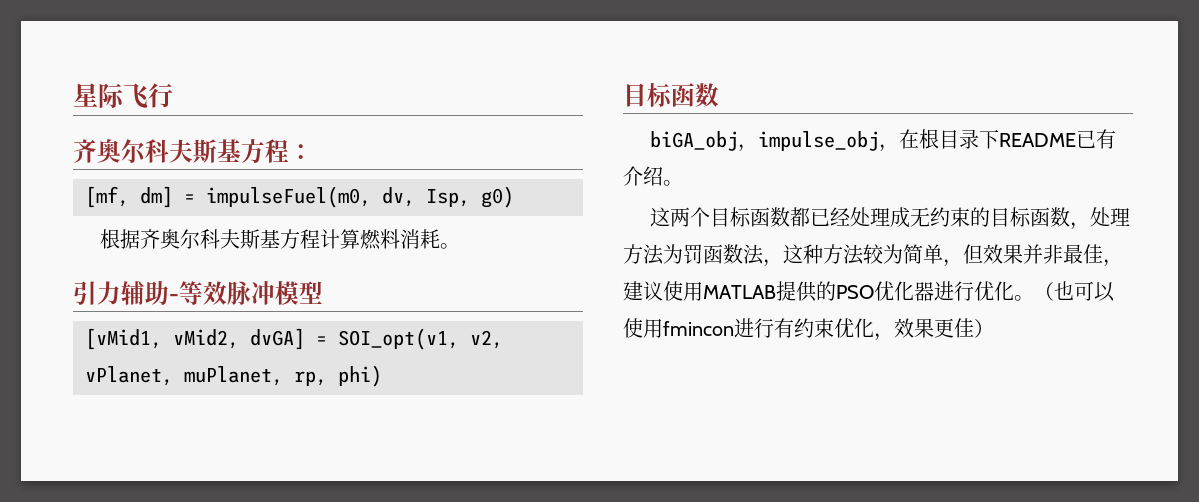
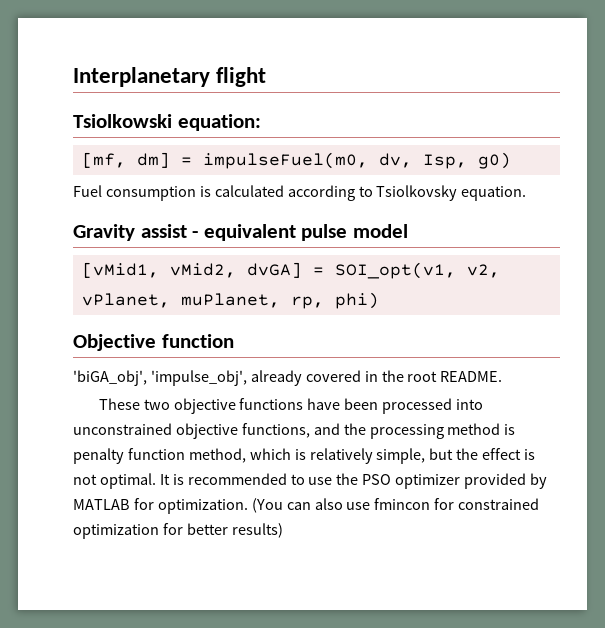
- 星际飞行
- 齐奥尔科夫斯基方程：
+ Interplanetary flight
+ Tsiolkowski equation:
- 根据齐奥尔科夫斯基方程计算燃料消耗。
- 引力辅助-等效脉冲模型
+ Fuel consumption is calculated according to Tsiolkovsky equation.
+ Gravity assist - equivalent pulse model
  [vMid1, vMid2, dvGA] = SOI_opt(v1, v2, vPlanet, muPlanet, rp, phi)
- 目标函数
- biGA_obj，impulse_obj，在根目录下README已有介绍。
- 这两个目标函数都已经处理成无约束的目标函数，处理方法为罚函数法，这种方法较为简单，但效果并非最佳，建议使用MATLAB提供的PSO优化器进行优化。（也可以使用fmincon进行有约束优化，效果更佳）
+ Objective function
+ 'biGA_obj', 'impulse_obj', already covered in the root README.
+ These two objective functions have been processed into unconstrained objective functions, and the processing method is penalty function method, which is relatively simple, but the effect is not optimal. It is recommended to use the PSO optimizer provided by MATLAB for optimization. (You can also use fmincon for constrained optimization for better results)

